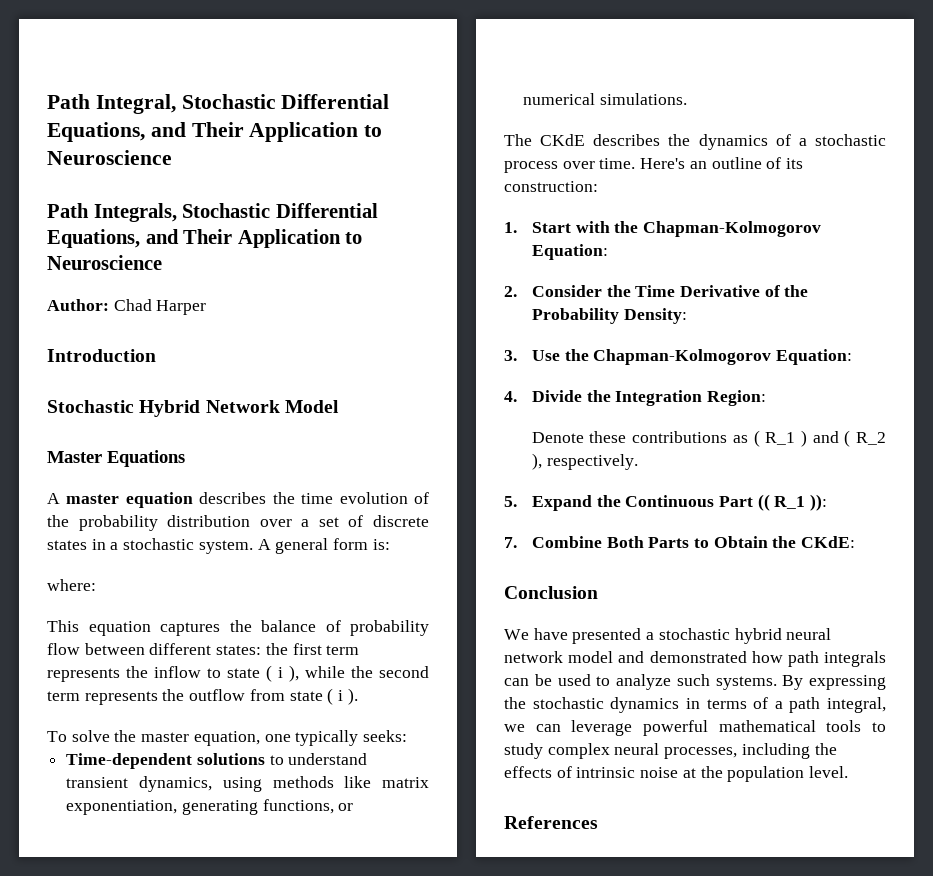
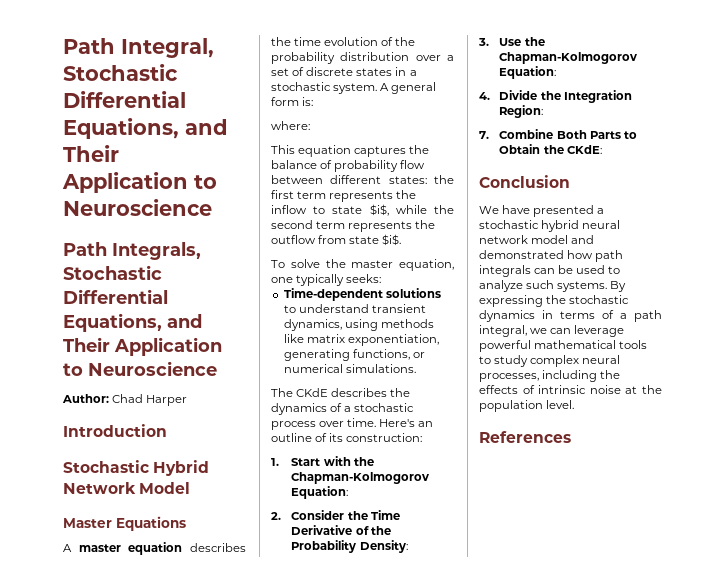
- This equation captures the balance of probability flow between different states: the first term represents the inflow to state ( i ), while the second term represents the outflow from state ( i ).
+ This equation captures the balance of probability flow between different states: the first term represents the inflow to state $i$, while the second term represents the outflow from state $i$.
- Denote these contributions as ( R_1 ) and ( R_2 ), respectively.
- 5. Expand the Continuous Part (( R_1 )):

